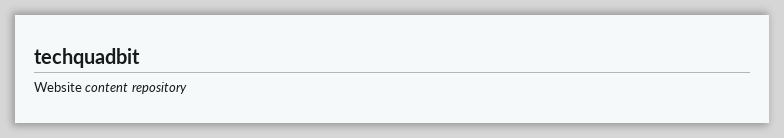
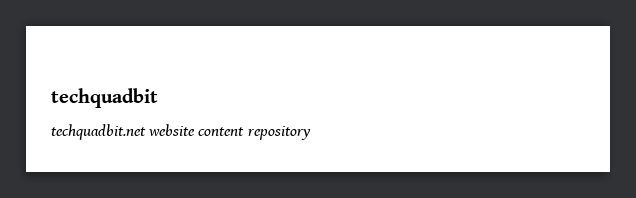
- Website content repository
+ techquadbit.net website content repository

